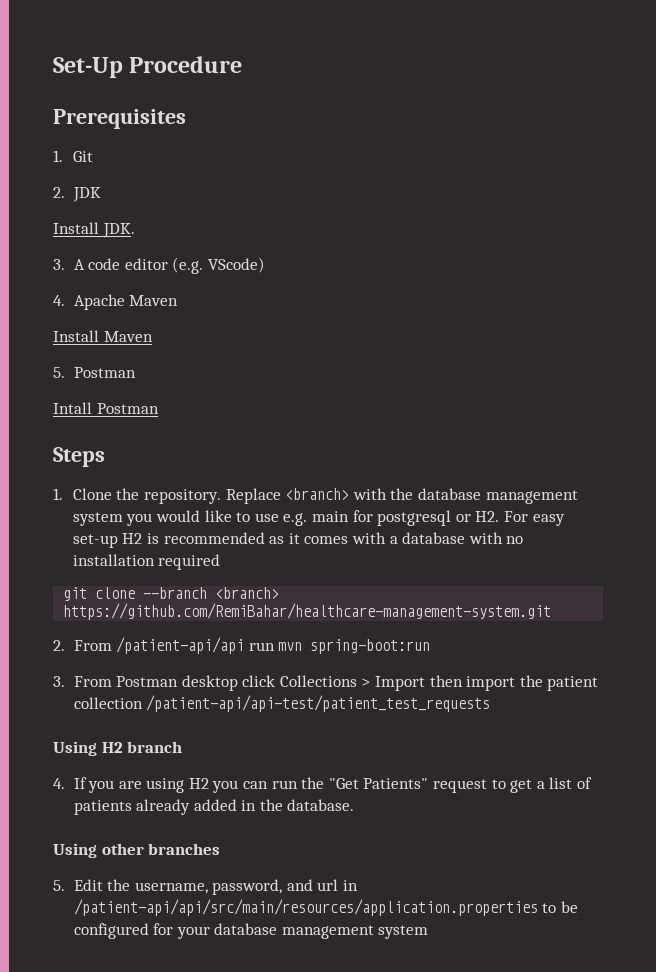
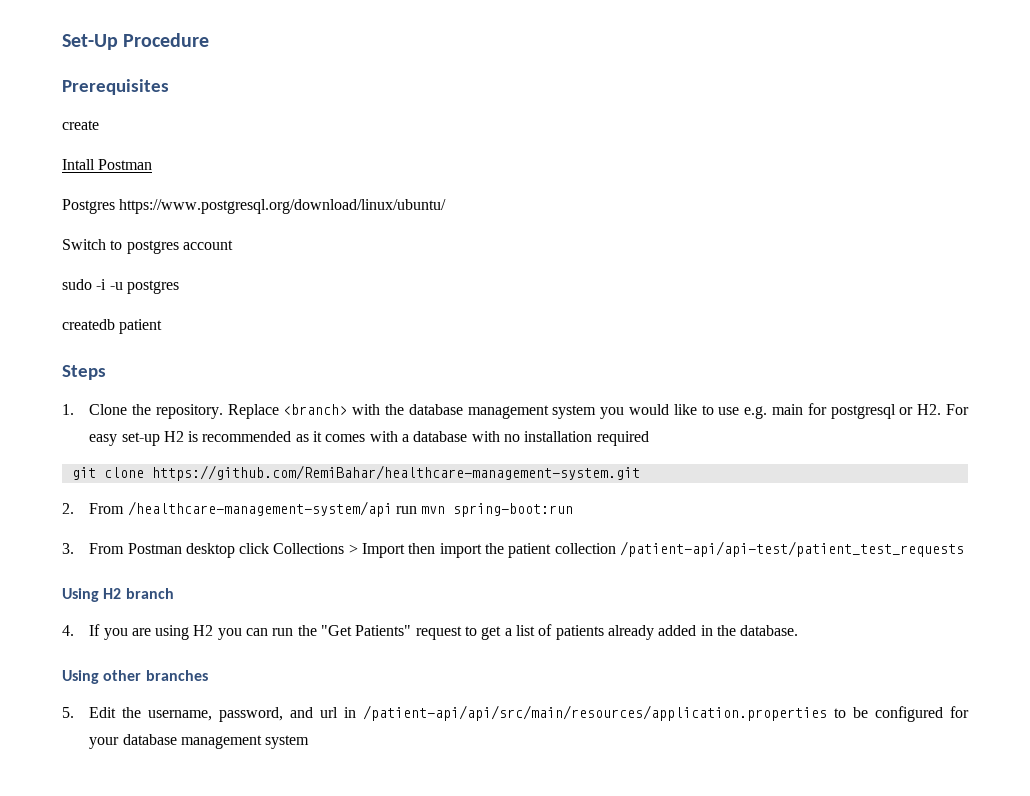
- 1. Git
- 2. JDK
- Install JDK.
- 3. A code editor (e.g. VScode)
- 4. Apache Maven
- Install Maven
- 5. Postman
+ create
  Intall Postman
+ Postgres https://www.postgresql.org/download/linux/ubuntu/
+ Switch to postgres account
+ sudo -i -u postgres
+ createdb patient
- git clone --branch <branch> https://github.com/RemiBahar/healthcare-management-system.git
+ git clone https://github.com/RemiBahar/healthcare-management-system.git
- 2. From /patient-api/api run mvn spring-boot:run
+ 2. From /healthcare-management-system/api run mvn spring-boot:run

